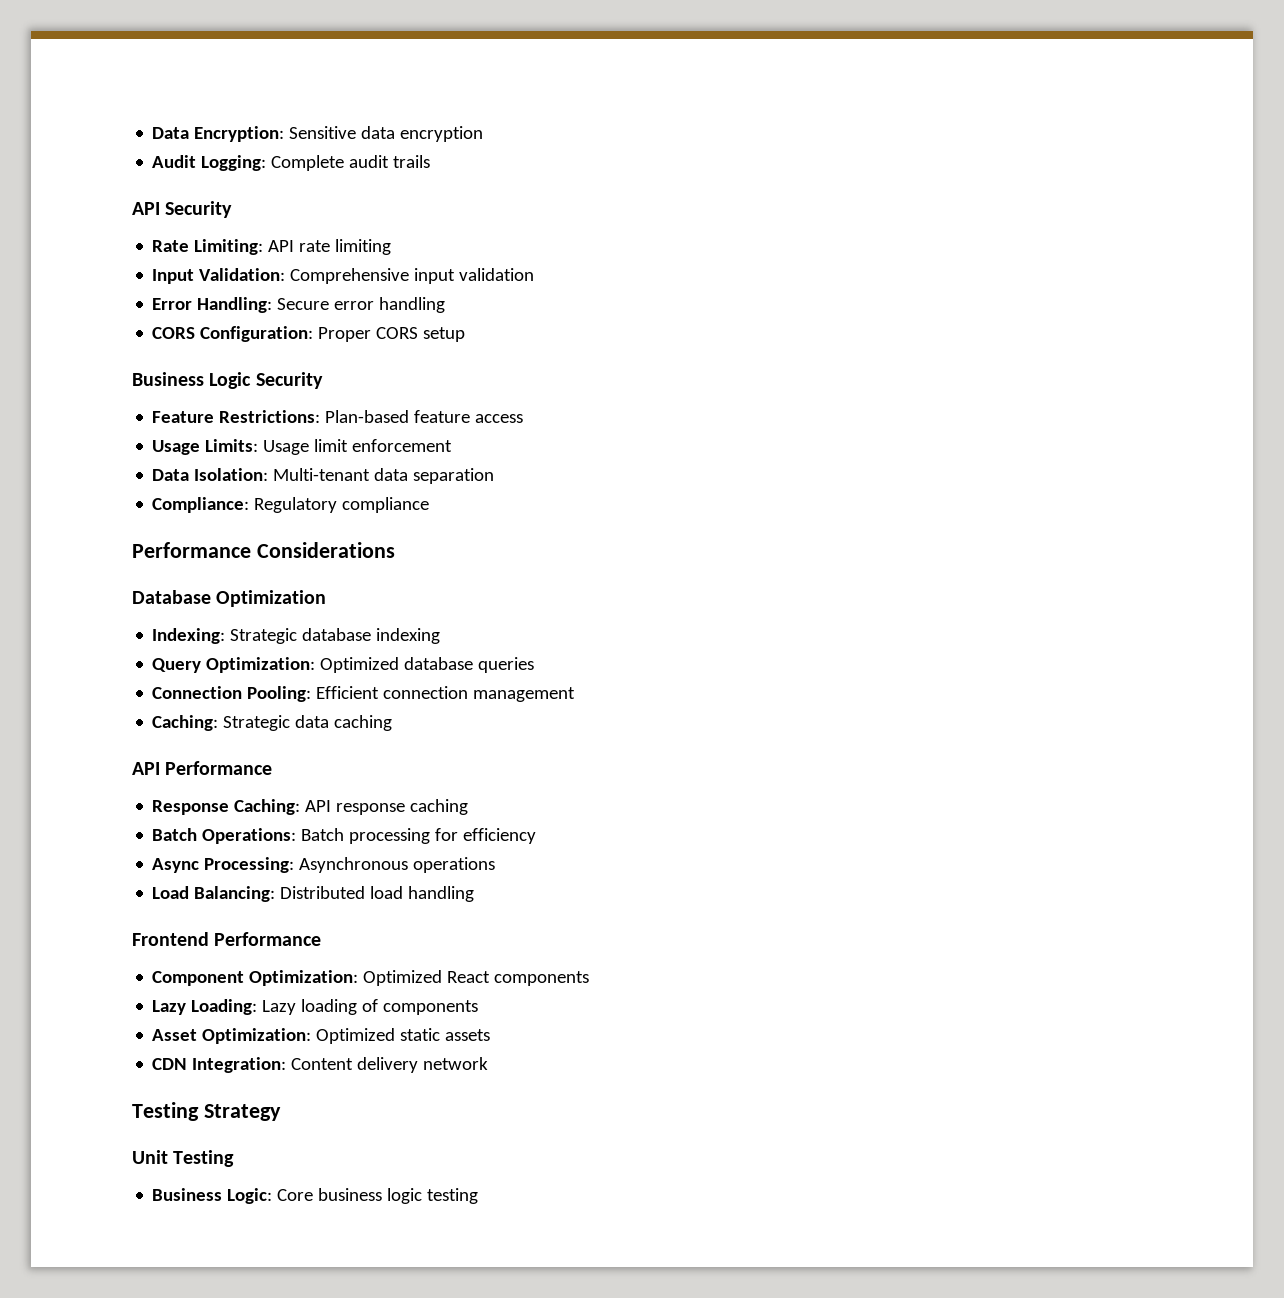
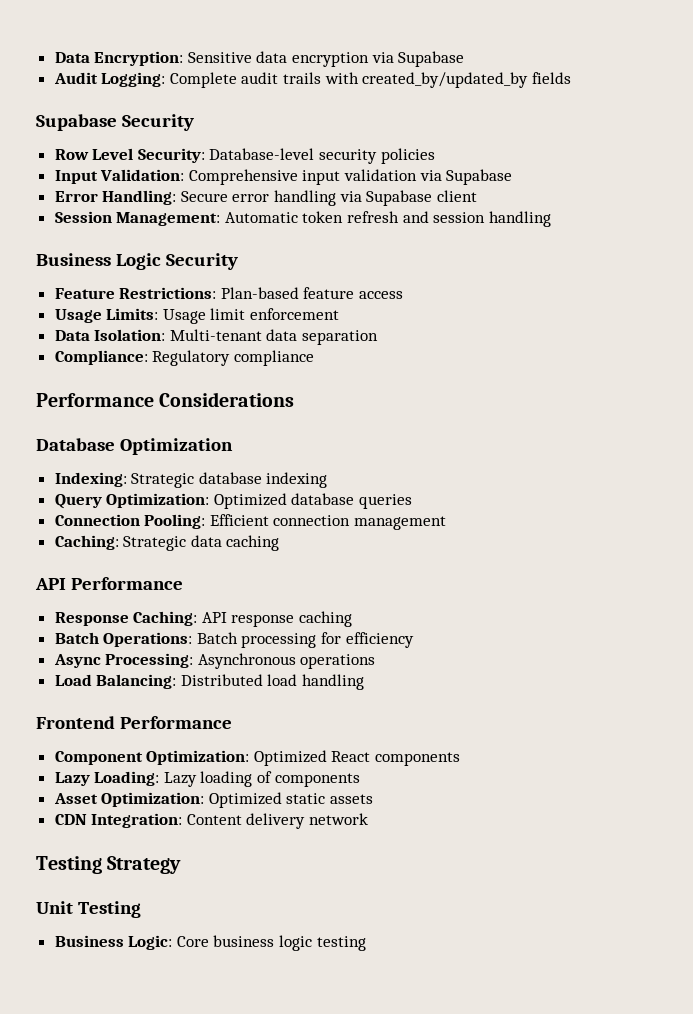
- Data Encryption: Sensitive data encryption
+ Data Encryption: Sensitive data encryption via Supabase
- Audit Logging: Complete audit trails
- API Security
- Rate Limiting: API rate limiting
+ Audit Logging: Complete audit trails with created_by/updated_by fields
+ Supabase Security
+ Row Level Security: Database-level security policies
- Input Validation: Comprehensive input validation
+ Input Validation: Comprehensive input validation via Supabase
- Error Handling: Secure error handling
- CORS Configuration: Proper CORS setup
+ Error Handling: Secure error handling via Supabase client
+ Session Management: Automatic token refresh and session handling

